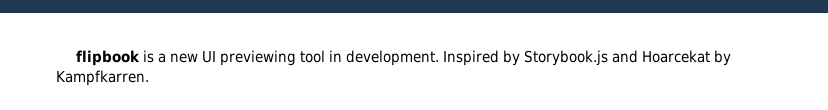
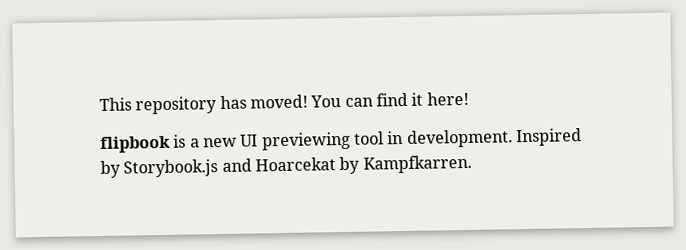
+ This repository has moved! You can find it here!

